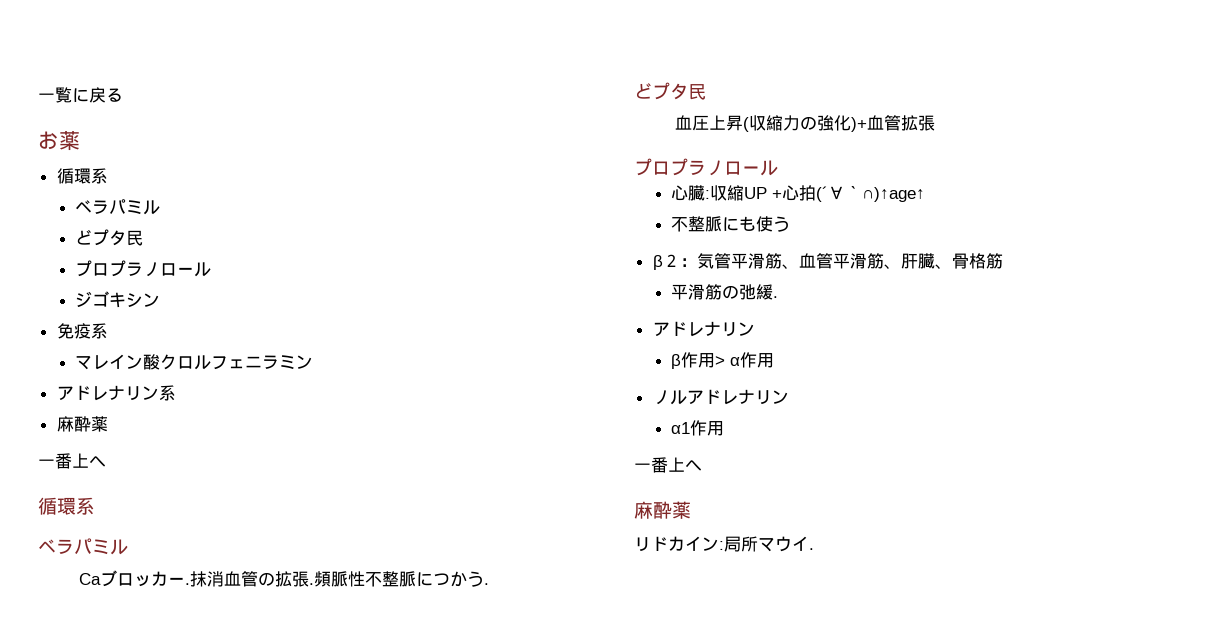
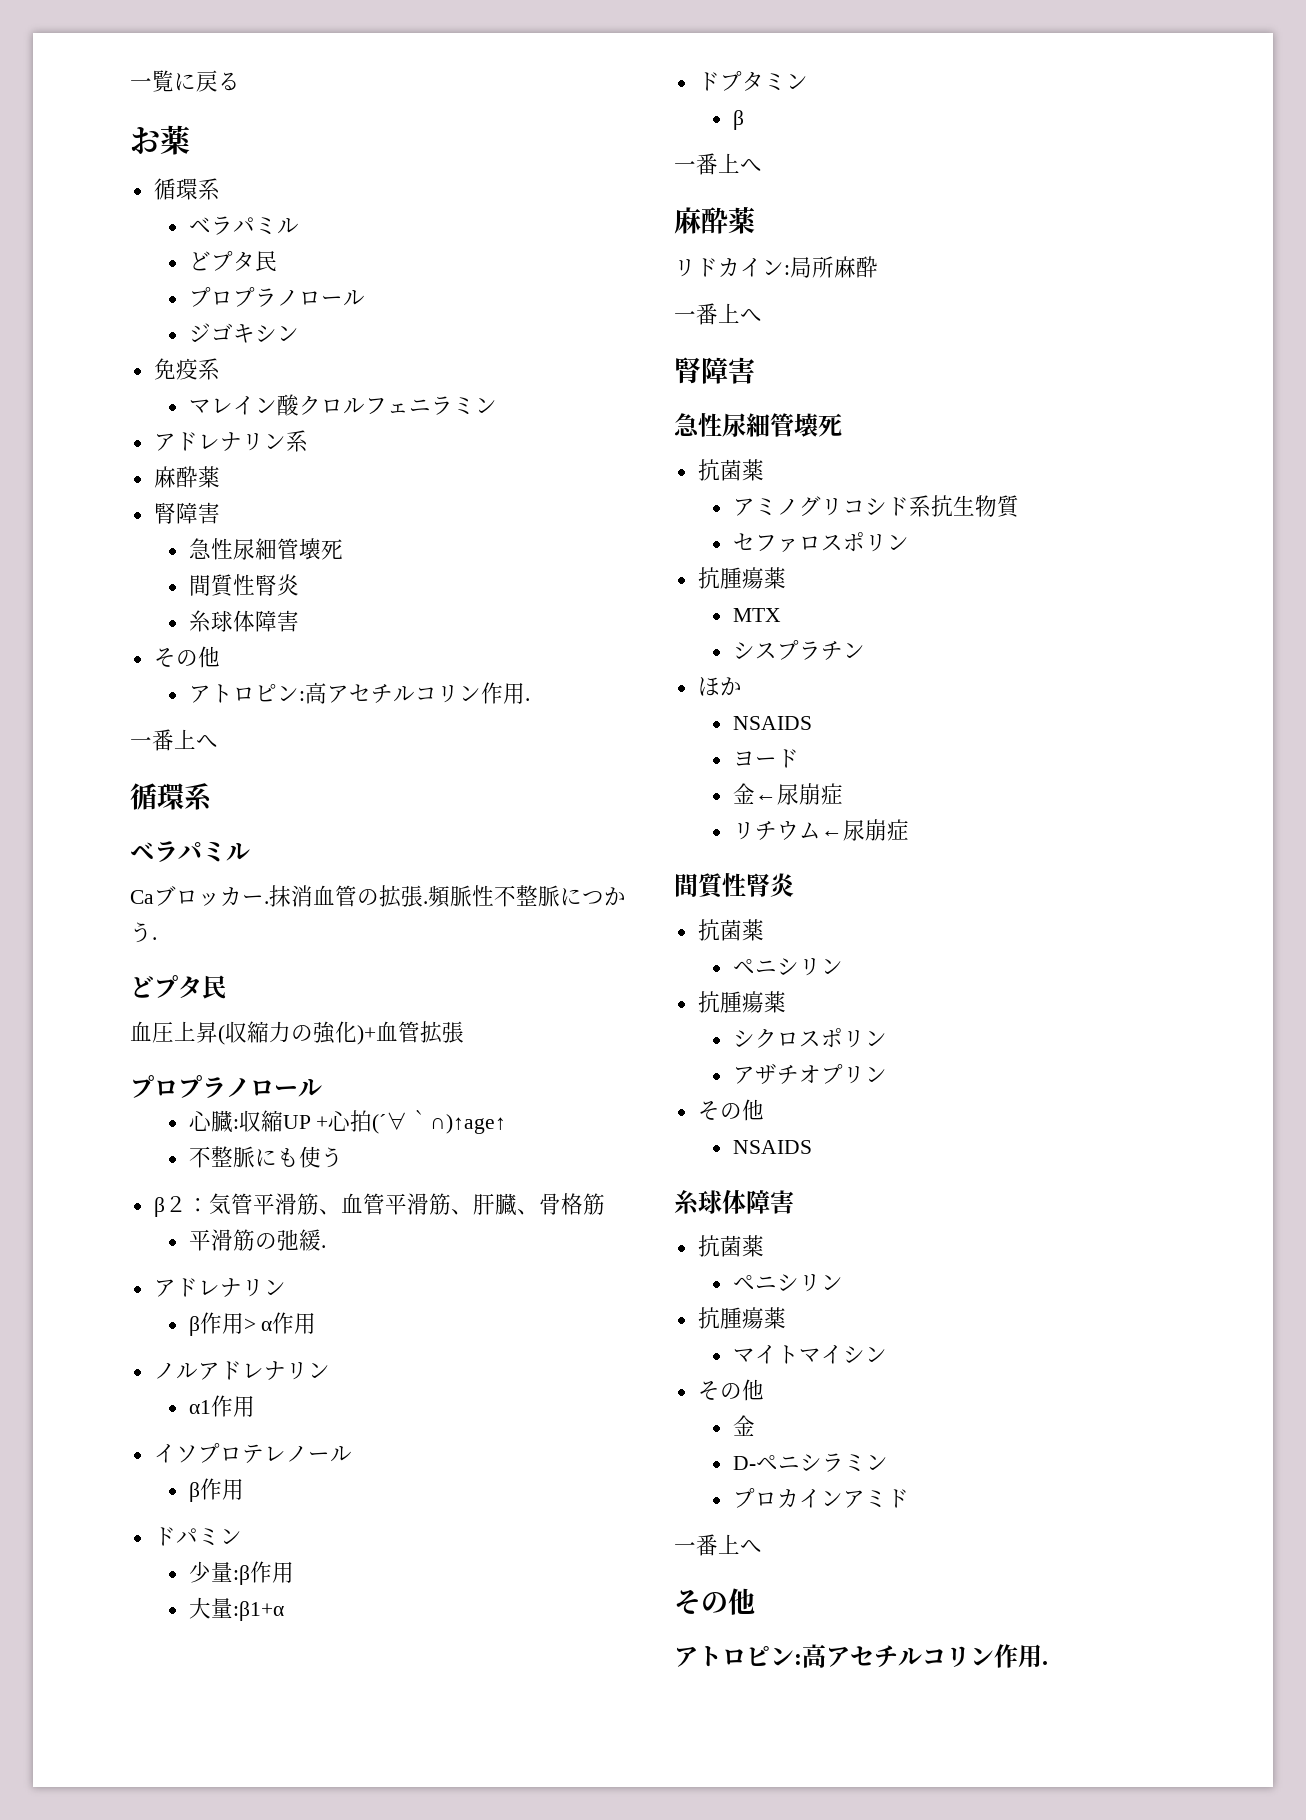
  アドレナリン系
  麻酔薬
+ 腎障害
+ 急性尿細管壊死
+ 間質性腎炎
+ 糸球体障害
+ その他
+ アトロピン:高アセチルコリン作用.
+ イソプロテレノール
+ β作用
+ ドパミン
+ 少量:β作用
+ 大量:β1+α
+ ドプタミン
+ β
- リドカイン:局所マウイ.
+ リドカイン:局所麻酔
+ 一番上へ
+ 腎障害
+ 急性尿細管壊死
+ 抗菌薬
+ アミノグリコシド系抗生物質
+ セファロスポリン
+ 抗腫瘍薬
+ MTX
+ シスプラチン
+ ほか
+ NSAIDS
+ ヨード
+ 金←尿崩症
+ リチウム←尿崩症
+ 間質性腎炎
+ 抗菌薬
+ ペニシリン
+ 抗腫瘍薬
+ シクロスポリン
+ アザチオプリン
+ その他
+ NSAIDS
+ 糸球体障害
+ 抗菌薬
+ ペニシリン
+ 抗腫瘍薬
+ マイトマイシン
+ その他
+ 金
+ D-ペニシラミン
+ プロカインアミド
+ 一番上へ
+ その他
+ アトロピン:高アセチルコリン作用.

